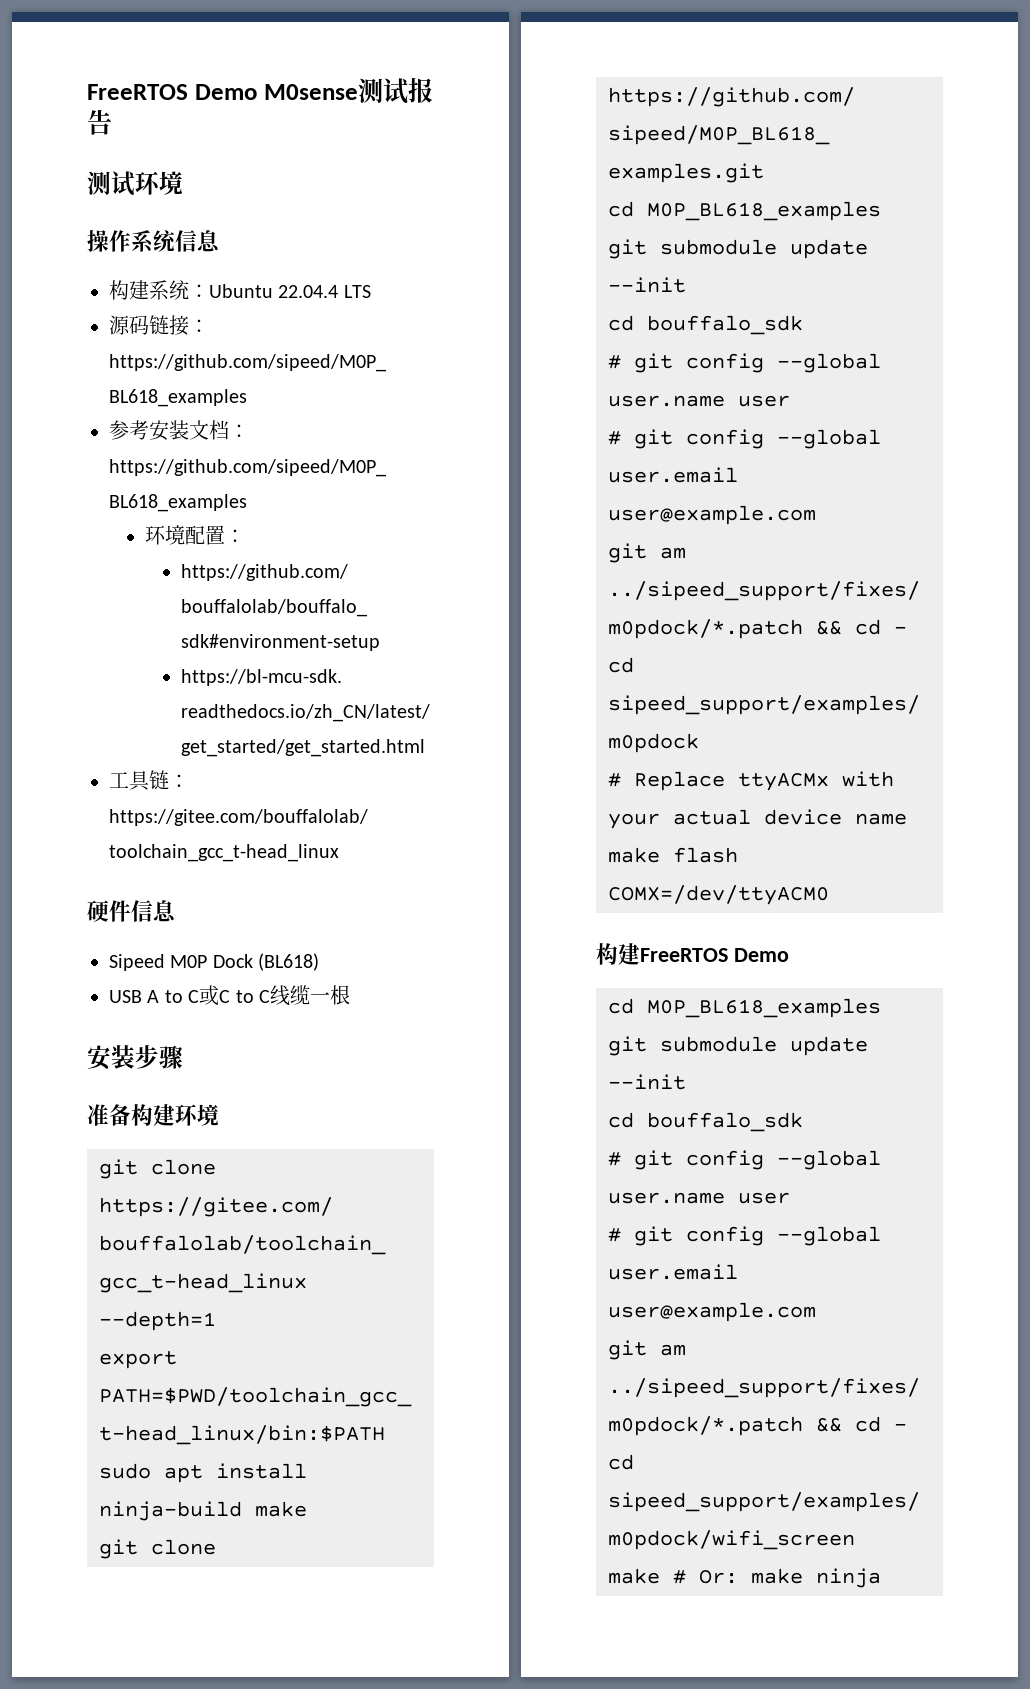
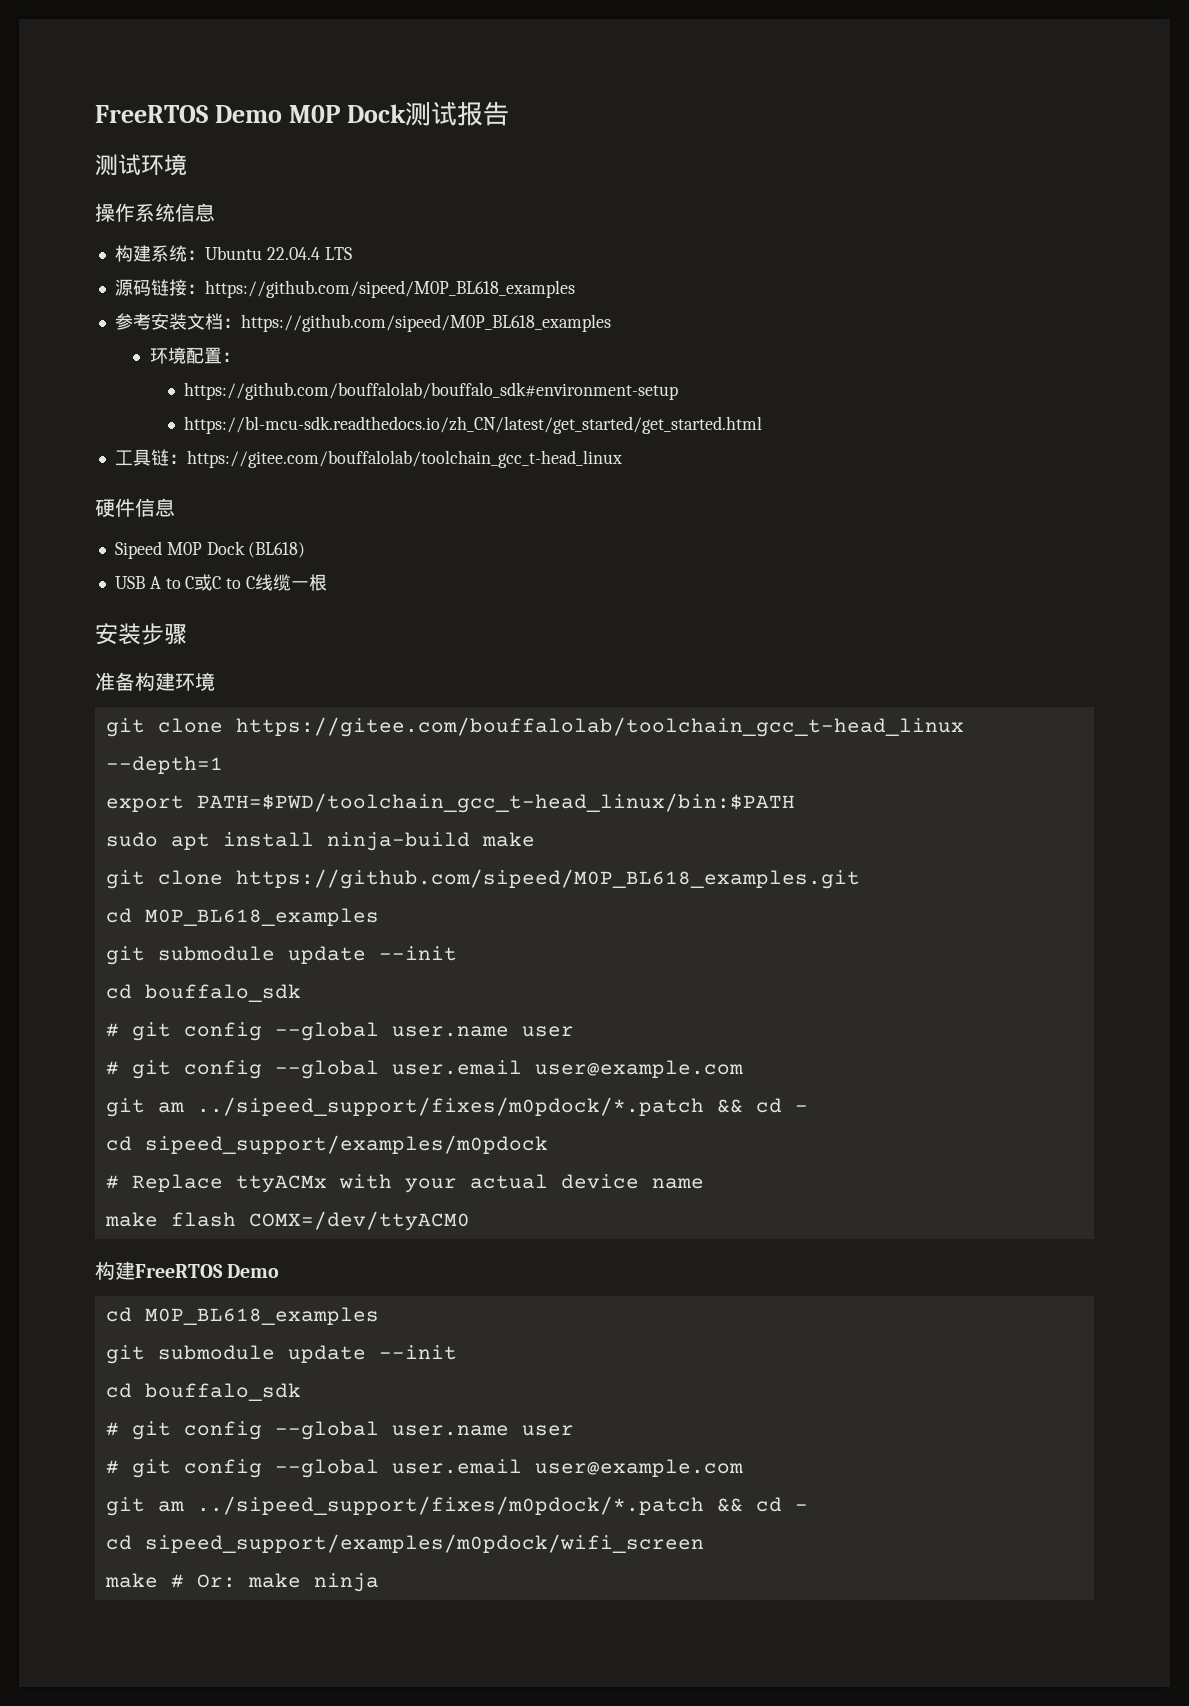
- FreeRTOS Demo M0sense测试报告
+ FreeRTOS Demo M0P Dock测试报告

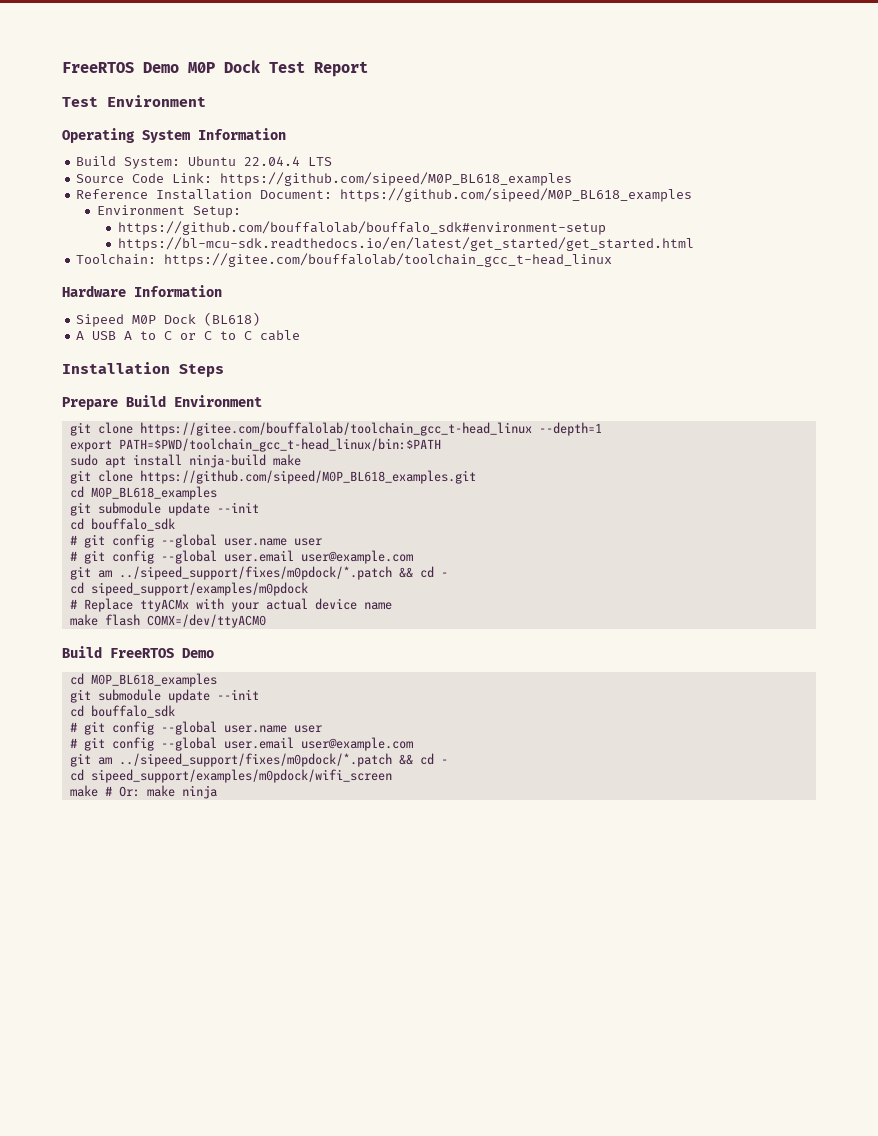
- FreeRTOS Demo M0P Dock测试报告
- 测试环境
- 操作系统信息
- 构建系统：Ubuntu 22.04.4 LTS
- 源码链接：https://github.com/sipeed/M0P_BL618_examples
- 参考安装文档：https://github.com/sipeed/M0P_BL618_examples
- 环境配置：
+ FreeRTOS Demo M0P Dock Test Report
+ Test Environment
+ Operating System Information
+ Build System: Ubuntu 22.04.4 LTS
+ Source Code Link: https://github.com/sipeed/M0P_BL618_examples
+ Reference Installation Document: https://github.com/sipeed/M0P_BL618_examples
+ Environment Setup:
- https://bl-mcu-sdk.readthedocs.io/zh_CN/latest/get_started/get_started.html
- 工具链：https://gitee.com/bouffalolab/toolchain_gcc_t-head_linux
+ https://bl-mcu-sdk.readthedocs.io/en/latest/get_started/get_started.html
+ Toolchain: https://gitee.com/bouffalolab/toolchain_gcc_t-head_linux
- 硬件信息
+ Hardware Information
- USB A to C或C to C线缆一根
- 安装步骤
- 准备构建环境
+ A USB A to C or C to C cable
+ Installation Steps
+ Prepare Build Environment
- 构建FreeRTOS Demo
+ Build FreeRTOS Demo

